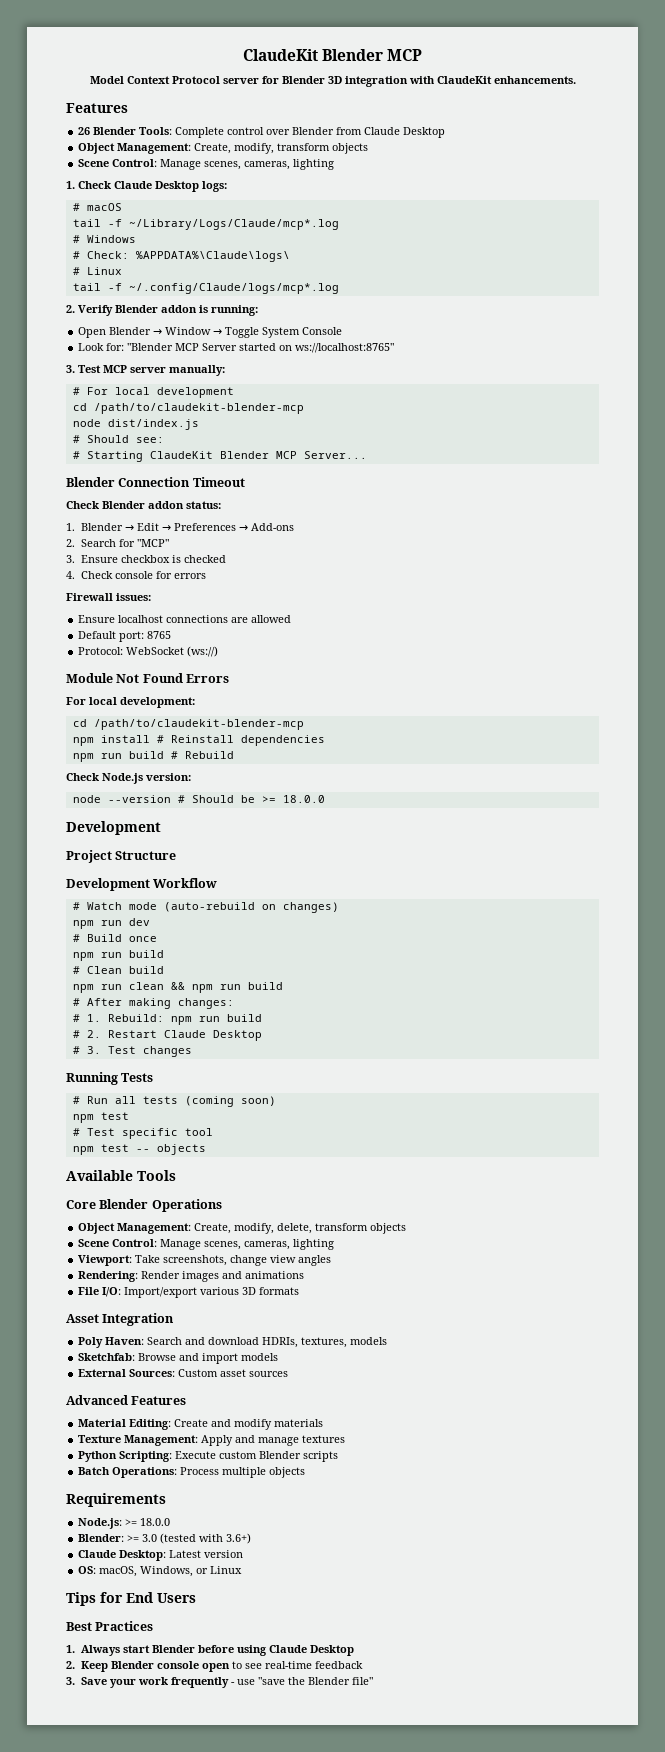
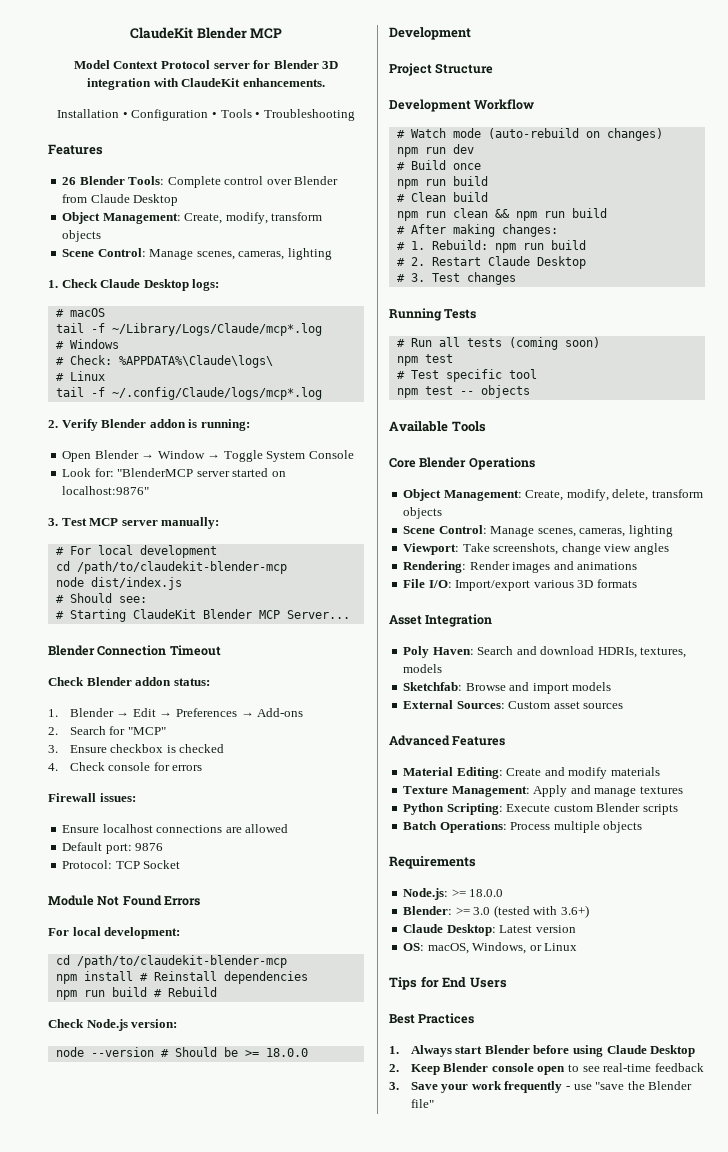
+ Installation • Configuration • Tools • Troubleshooting
- Look for: "Blender MCP Server started on ws://localhost:8765"
+ Look for: "BlenderMCP server started on localhost:9876"
- Default port: 8765
+ Default port: 9876
- Protocol: WebSocket (ws://)
+ Protocol: TCP Socket

